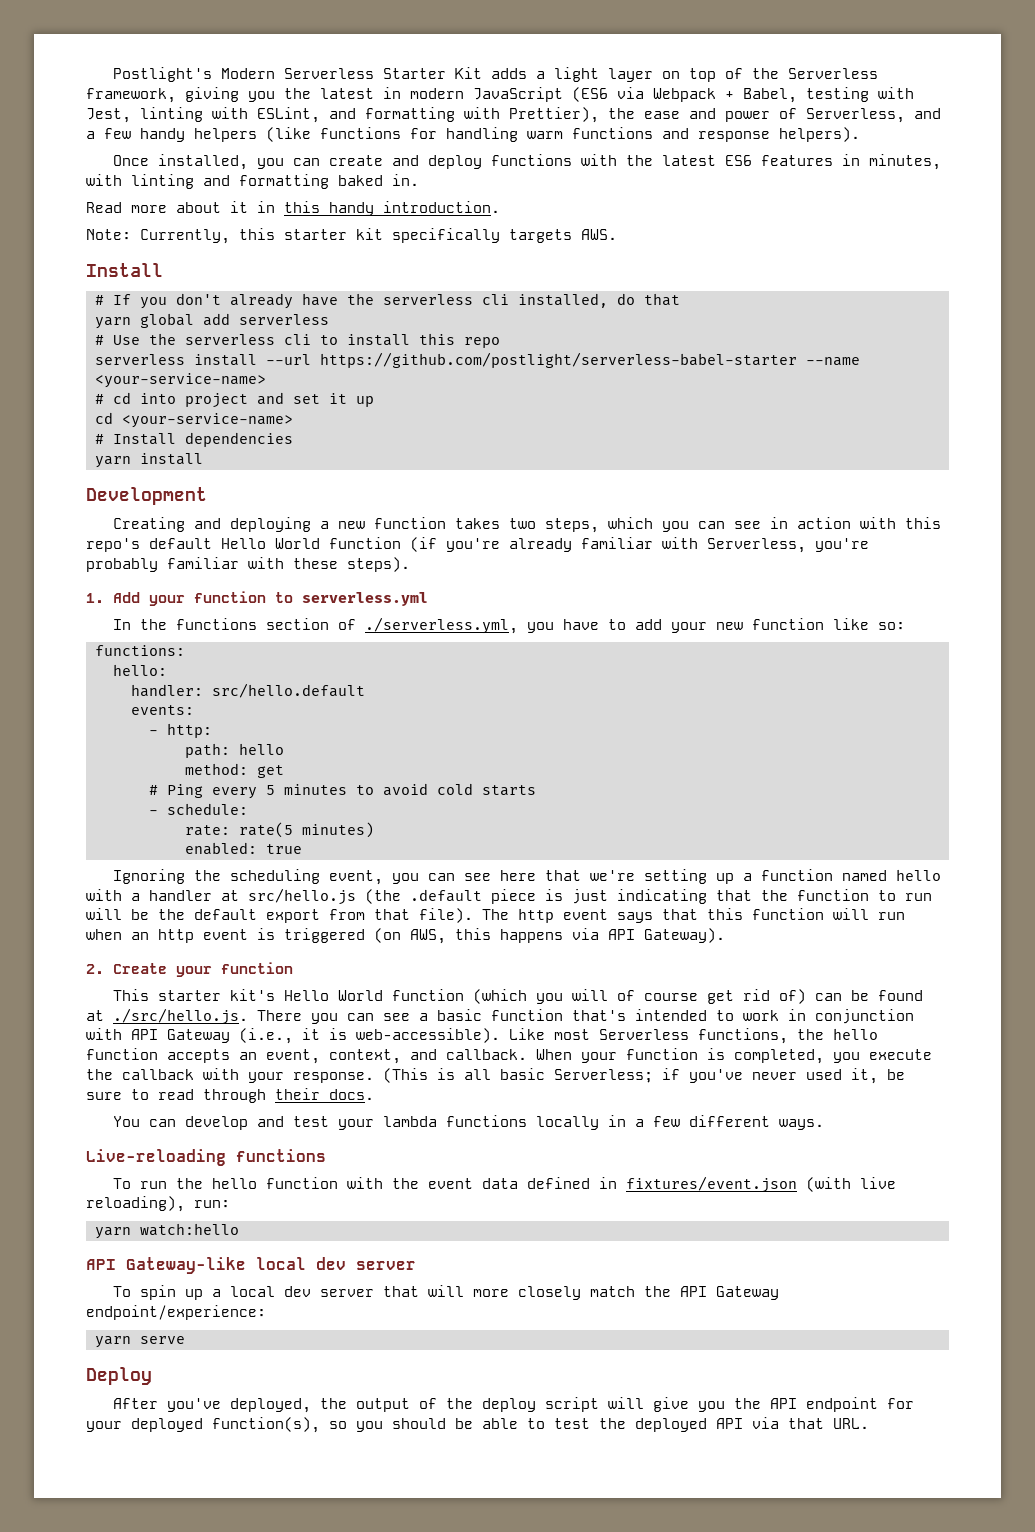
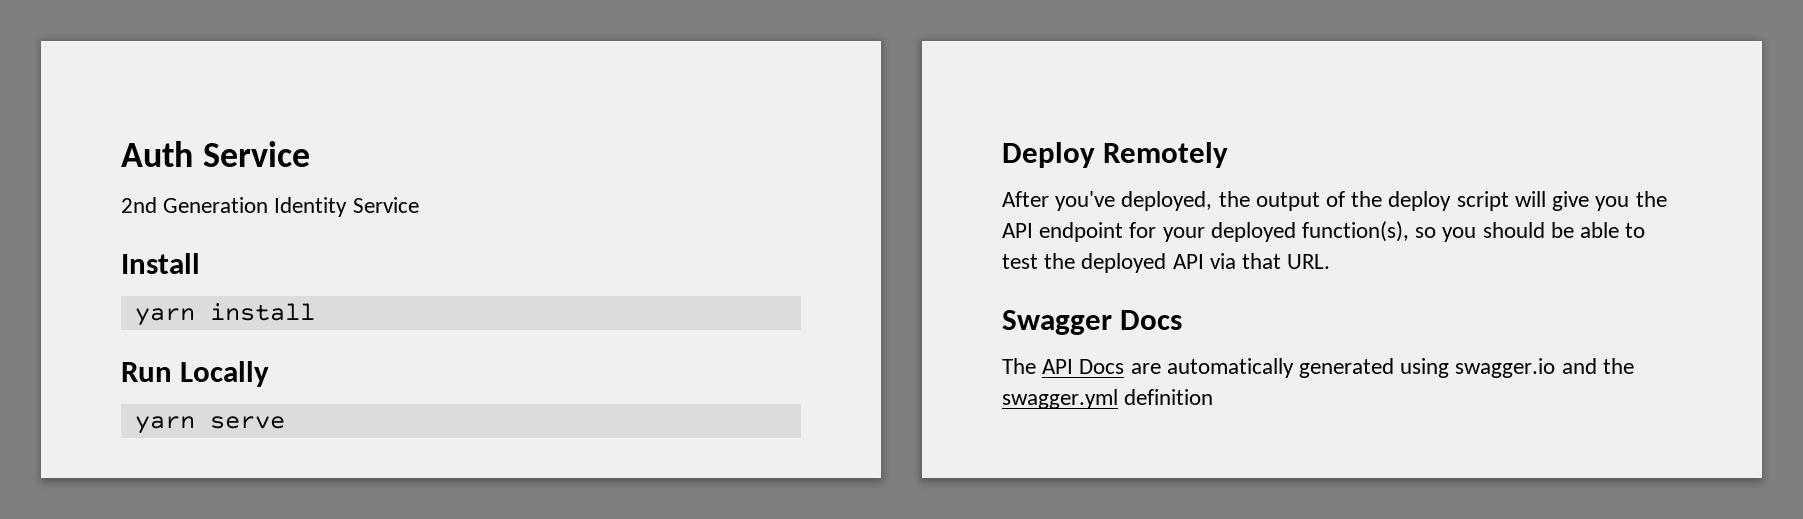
- Postlight's Modern Serverless Starter Kit adds a light layer on top of the Serverless framework, giving you the latest in modern JavaScript (ES6 via Webpack + Babel, testing with Jest, linting with ESLint, and formatting with Prettier), the ease and power of Serverless, and a few handy helpers (like functions for handling warm functions and response helpers).
- Once installed, you can create and deploy functions with the latest ES6 features in minutes, with linting and formatting baked in.
- Read more about it in this handy introduction.
- Note: Currently, this starter kit specifically targets AWS.
+ Auth Service
+ 2nd Generation Identity Service
  Install
- # If you don't already have the serverless cli installed, do that
- yarn global add serverless
- # Use the serverless cli to install this repo
- serverless install --url https://github.com/postlight/serverless-babel-starter --name <your-service-name>
- # cd into project and set it up
- cd <your-service-name>
- # Install dependencies
  yarn install
- Development
- Creating and deploying a new function takes two steps, which you can see in action with this repo's default Hello World function (if you're already familiar with Serverless, you're probably familiar with these steps).
- 1. Add your function to serverless.yml
- In the functions section of ./serverless.yml, you have to add your new function like so:
- functions:
- hello:
- handler: src/hello.default
- events:
- - http:
- path: hello
- method: get
- # Ping every 5 minutes to avoid cold starts
- - schedule:
- rate: rate(5 minutes)
- enabled: true
- Ignoring the scheduling event, you can see here that we're setting up a function named hello with a handler at src/hello.js (the .default piece is just indicating that the function to run will be the default export from that file). The http event says that this function will run when an http event is triggered (on AWS, this happens via API Gateway).
- 2. Create your function
- This starter kit's Hello World function (which you will of course get rid of) can be found at ./src/hello.js. There you can see a basic function that's intended to work in conjunction with API Gateway (i.e., it is web-accessible). Like most Serverless functions, the hello function accepts an event, context, and callback. When your function is completed, you execute the callback with your response. (This is all basic Serverless; if you've never used it, be sure to read through their docs.
- You can develop and test your lambda functions locally in a few different ways.
- Live-reloading functions
- To run the hello function with the event data defined in fixtures/event.json (with live reloading), run:
- yarn watch:hello
- API Gateway-like local dev server
- To spin up a local dev server that will more closely match the API Gateway endpoint/experience:
+ Run Locally
- Deploy
+ Deploy Remotely
+ Swagger Docs
+ The API Docs are automatically generated using swagger.io and the swagger.yml definition

